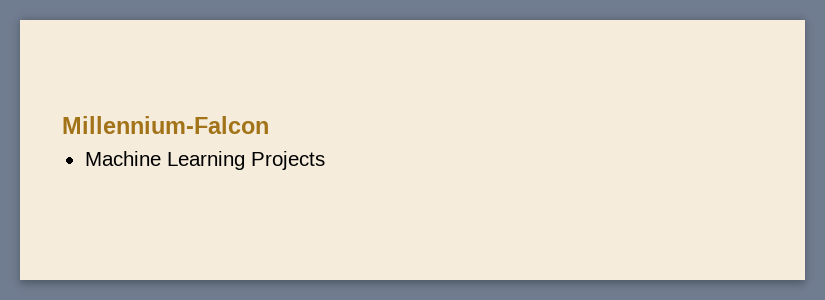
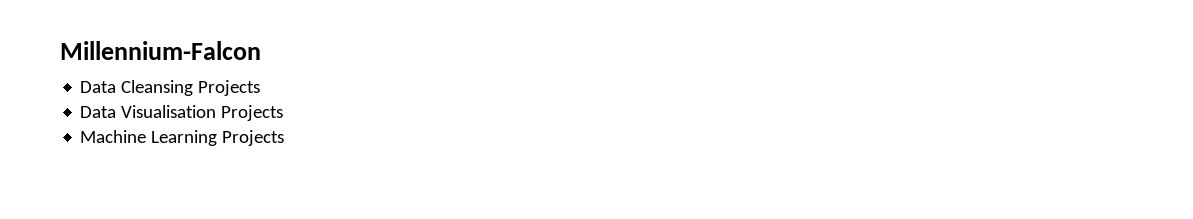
+ Data Cleansing Projects
+ Data Visualisation Projects

